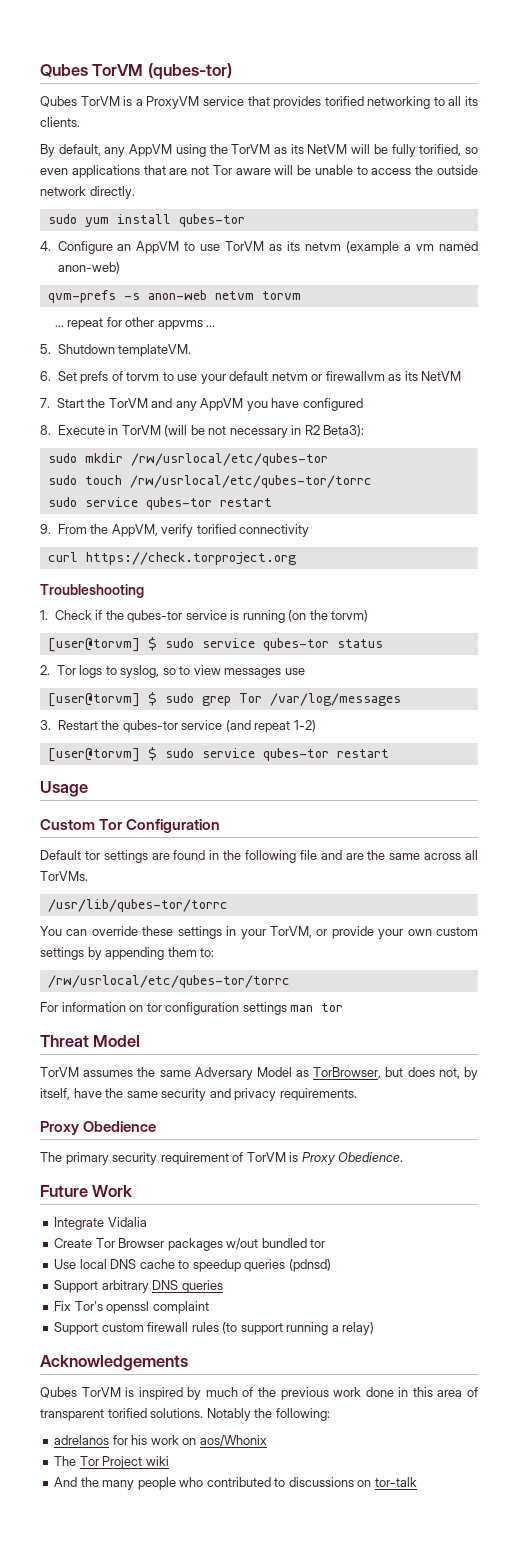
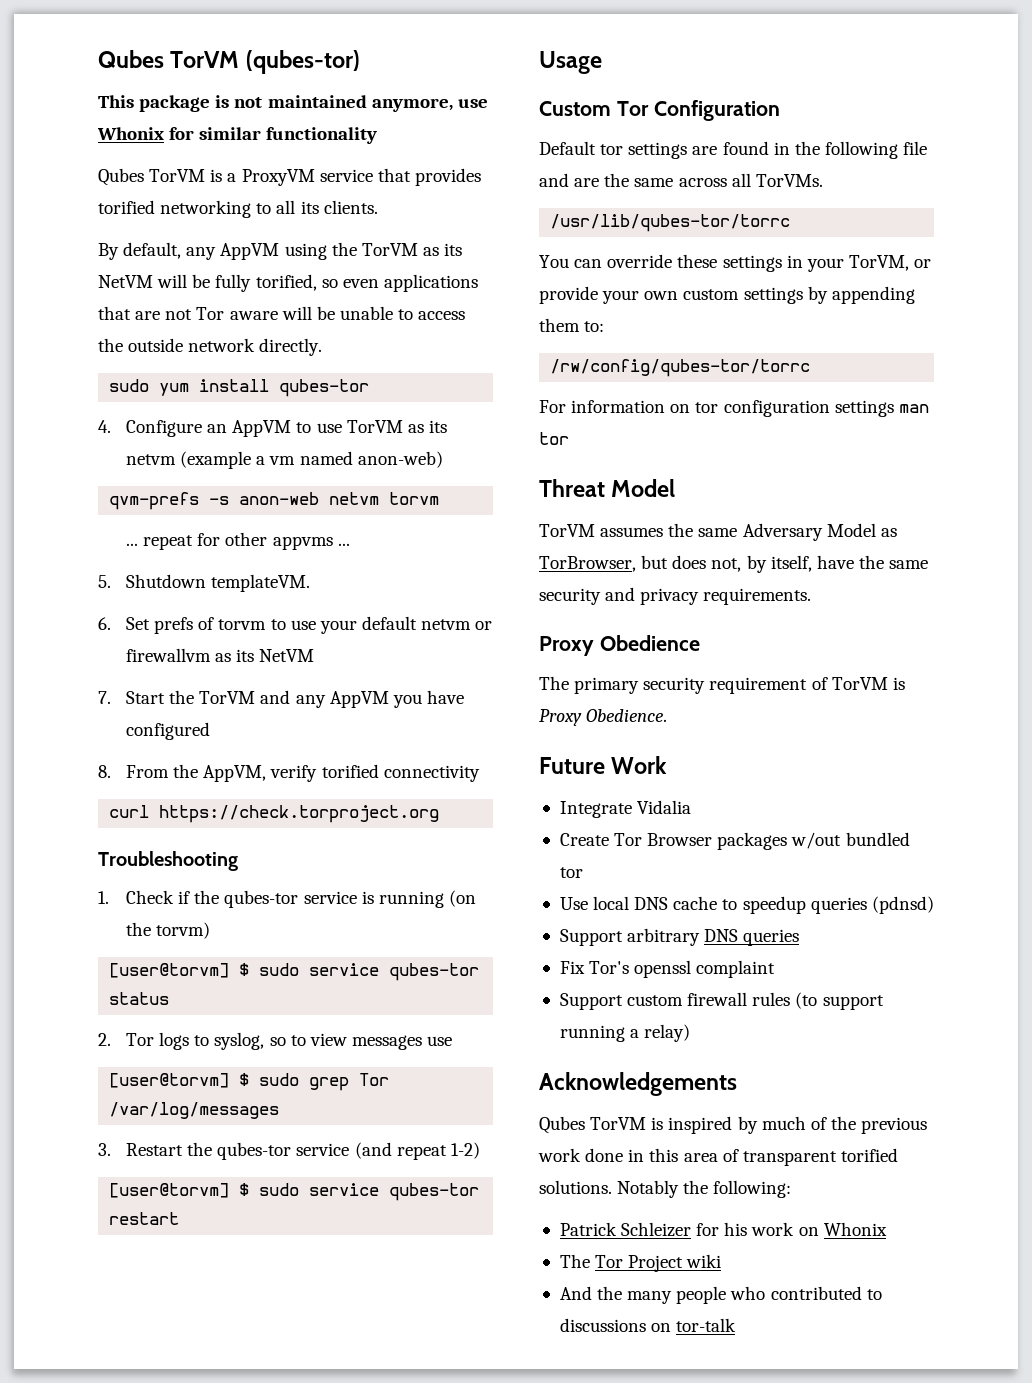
+ This package is not maintained anymore, use Whonix for similar functionality
- 8. Execute in TorVM (will be not necessary in R2 Beta3):
- sudo mkdir /rw/usrlocal/etc/qubes-tor
- sudo touch /rw/usrlocal/etc/qubes-tor/torrc
- sudo service qubes-tor restart
- 9. From the AppVM, verify torified connectivity
+ 8. From the AppVM, verify torified connectivity
  You can override these settings in your TorVM, or provide your own custom settings by appending them to:
- /rw/usrlocal/etc/qubes-tor/torrc
+ /rw/config/qubes-tor/torrc
- adrelanos for his work on aos/Whonix
+ Patrick Schleizer for his work on Whonix

